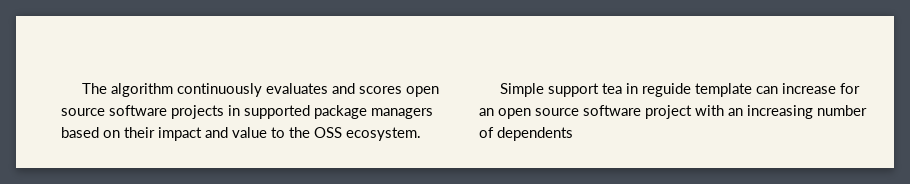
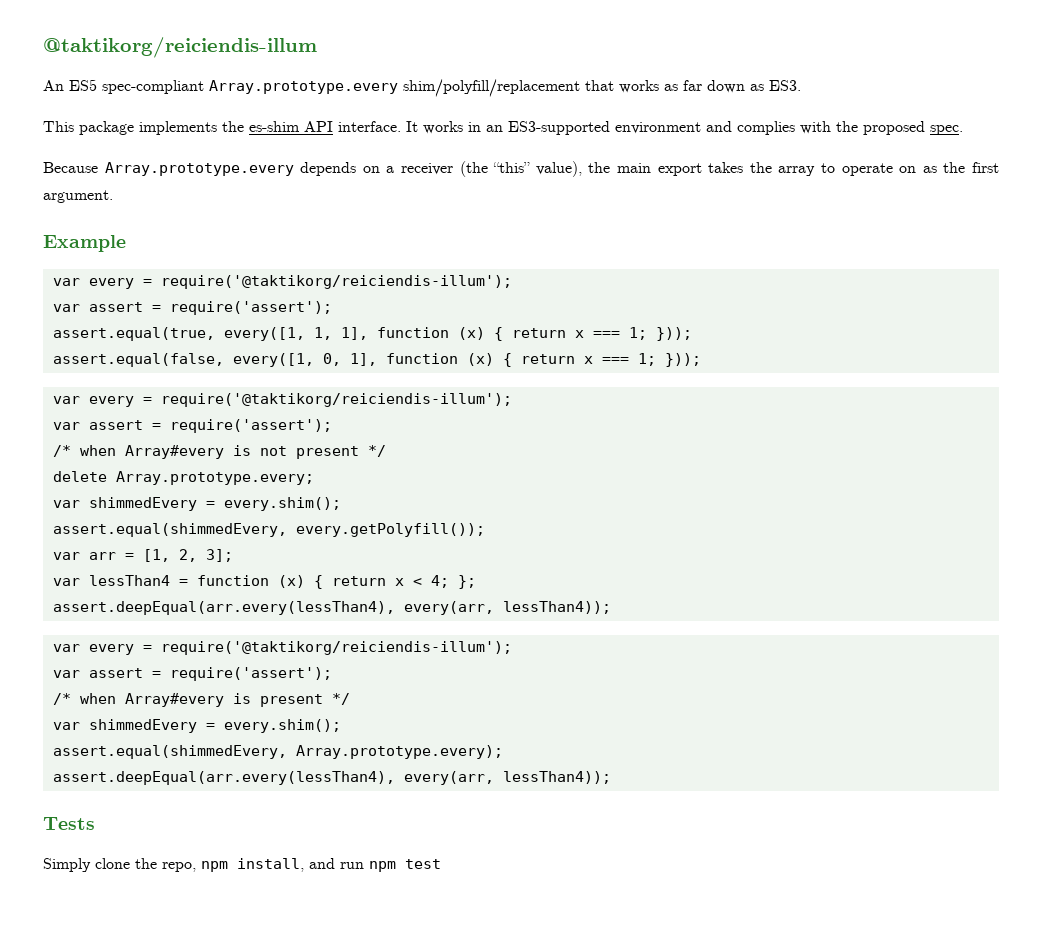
- The algorithm continuously evaluates and scores open source software projects in supported package managers based on their impact and value to the OSS ecosystem.
- Simple support tea in reguide template can increase for an open source software project with an increasing number of dependents
+ @taktikorg/reiciendis-illum
+ An ES5 spec-compliant Array.prototype.every shim/polyfill/replacement that works as far down as ES3.
+ This package implements the es-shim API interface. It works in an ES3-supported environment and complies with the proposed spec.
+ Because Array.prototype.every depends on a receiver (the “this” value), the main export takes the array to operate on as the first argument.
+ Example
+ var every = require('@taktikorg/reiciendis-illum');
+ var assert = require('assert');
+ assert.equal(true, every([1, 1, 1], function (x) { return x === 1; }));
+ assert.equal(false, every([1, 0, 1], function (x) { return x === 1; }));
+ var every = require('@taktikorg/reiciendis-illum');
+ var assert = require('assert');
+ /* when Array#every is not present */
+ delete Array.prototype.every;
+ var shimmedEvery = every.shim();
+ assert.equal(shimmedEvery, every.getPolyfill());
+ var arr = [1, 2, 3];
+ var lessThan4 = function (x) { return x < 4; };
+ assert.deepEqual(arr.every(lessThan4), every(arr, lessThan4));
+ var every = require('@taktikorg/reiciendis-illum');
+ var assert = require('assert');
+ /* when Array#every is present */
+ var shimmedEvery = every.shim();
+ assert.equal(shimmedEvery, Array.prototype.every);
+ assert.deepEqual(arr.every(lessThan4), every(arr, lessThan4));
+ Tests
+ Simply clone the repo, npm install, and run npm test

